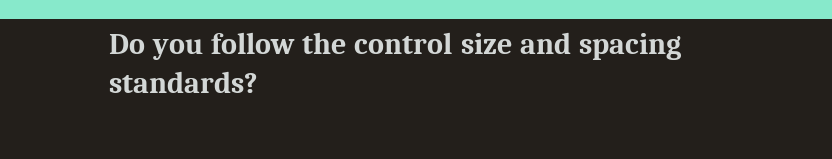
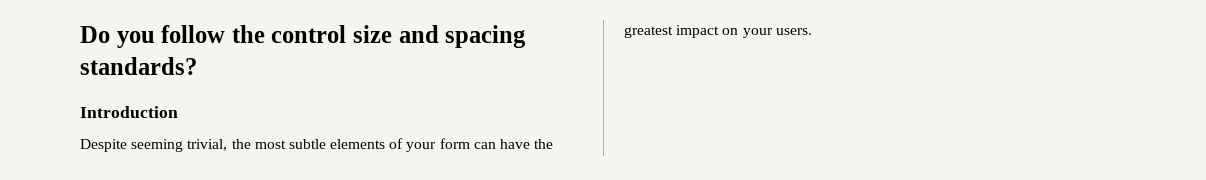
+ Introduction
+ Despite seeming trivial, the most subtle elements of your form can have the greatest impact on your users.

